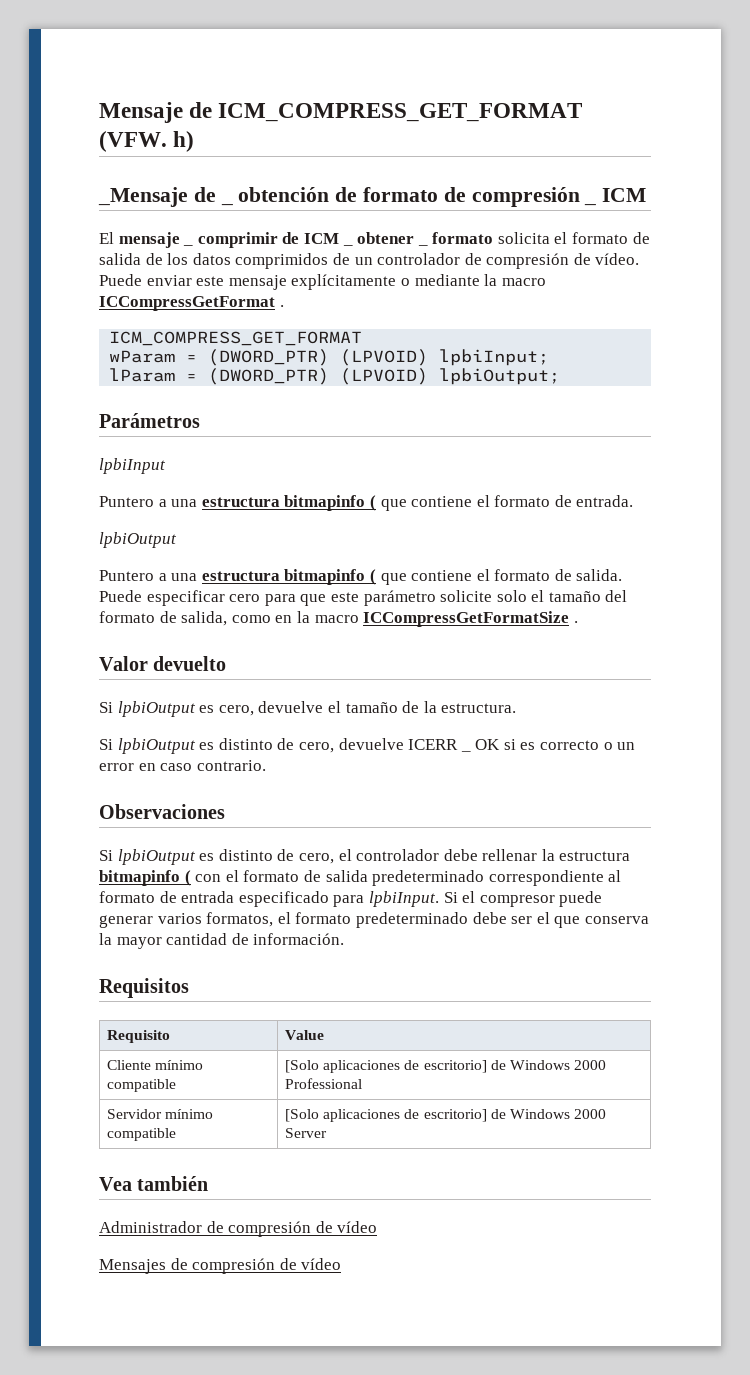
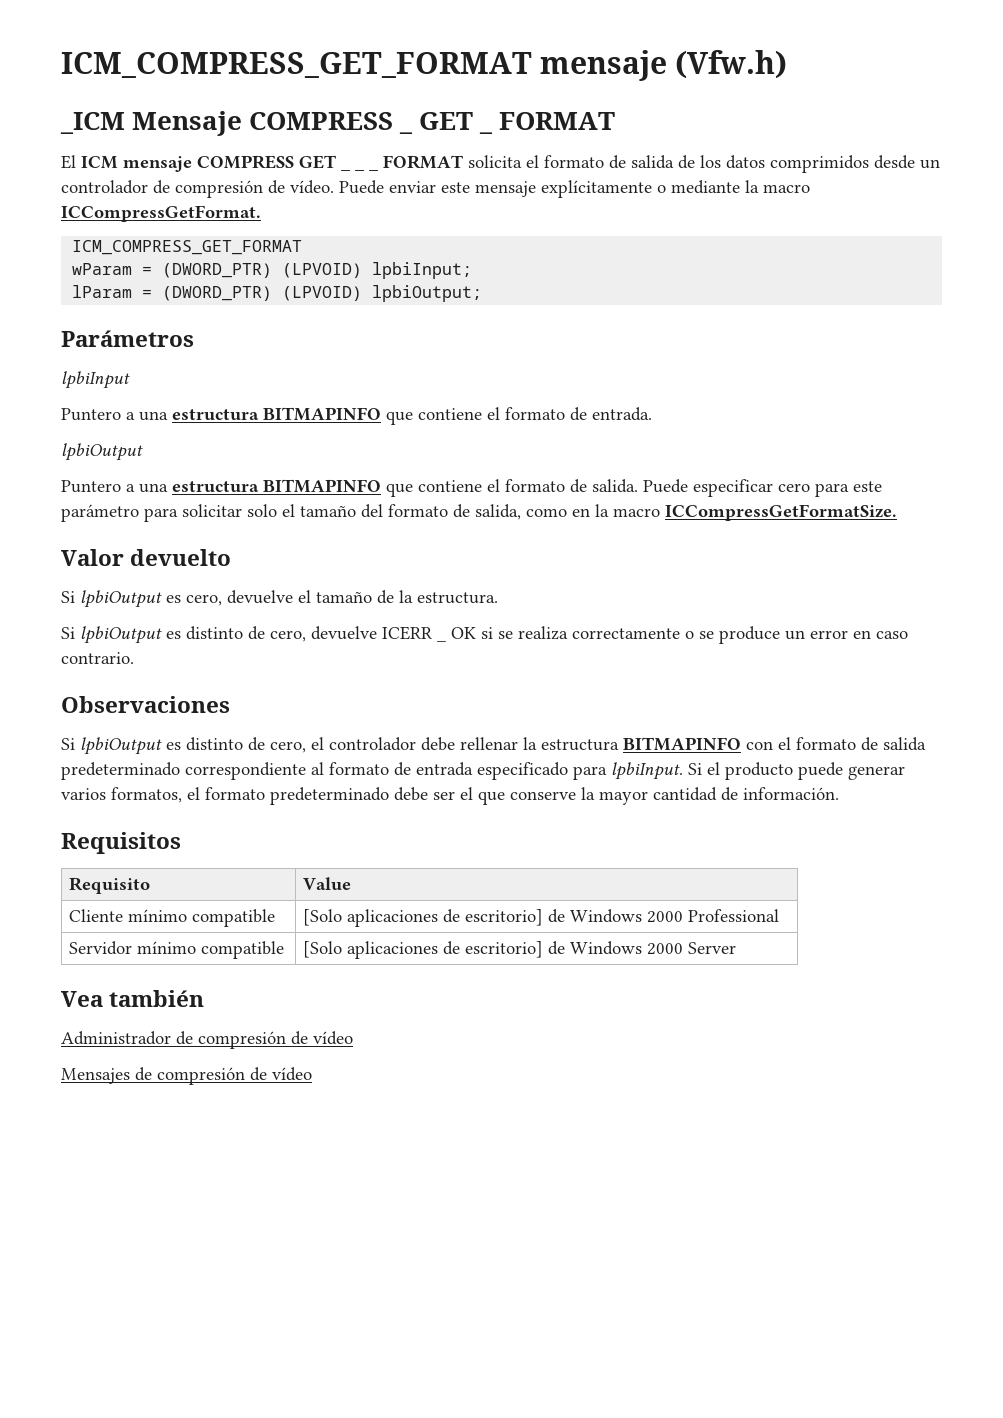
- Mensaje de ICM_COMPRESS_GET_FORMAT (VFW. h)
- _Mensaje de _ obtención de formato de compresión _ ICM
- El mensaje _ comprimir de ICM _ obtener _ formato solicita el formato de salida de los datos comprimidos de un controlador de compresión de vídeo.
+ ICM_COMPRESS_GET_FORMAT mensaje (Vfw.h)
+ _ICM Mensaje COMPRESS _ GET _ FORMAT
+ El ICM mensaje COMPRESS GET _ _ _ FORMAT solicita el formato de salida de los datos comprimidos desde un controlador de compresión de vídeo.
- Puede enviar este mensaje explícitamente o mediante la macro ICCompressGetFormat .
+ Puede enviar este mensaje explícitamente o mediante la macro ICCompressGetFormat.
- Puntero a una estructura bitmapinfo ( que contiene el formato de entrada.
+ Puntero a una estructura BITMAPINFO que contiene el formato de entrada.
- Puntero a una estructura bitmapinfo ( que contiene el formato de salida.
+ Puntero a una estructura BITMAPINFO que contiene el formato de salida.
- Puede especificar cero para que este parámetro solicite solo el tamaño del formato de salida, como en la macro ICCompressGetFormatSize .
+ Puede especificar cero para este parámetro para solicitar solo el tamaño del formato de salida, como en la macro ICCompressGetFormatSize.
- Si lpbiOutput es distinto de cero, devuelve ICERR _ OK si es correcto o un error en caso contrario.
+ Si lpbiOutput es distinto de cero, devuelve ICERR _ OK si se realiza correctamente o se produce un error en caso contrario.
- Si lpbiOutput es distinto de cero, el controlador debe rellenar la estructura bitmapinfo ( con el formato de salida predeterminado correspondiente al formato de entrada especificado para lpbiInput.
+ Si lpbiOutput es distinto de cero, el controlador debe rellenar la estructura BITMAPINFO con el formato de salida predeterminado correspondiente al formato de entrada especificado para lpbiInput.
- Si el compresor puede generar varios formatos, el formato predeterminado debe ser el que conserva la mayor cantidad de información.
+ Si el producto puede generar varios formatos, el formato predeterminado debe ser el que conserve la mayor cantidad de información.

